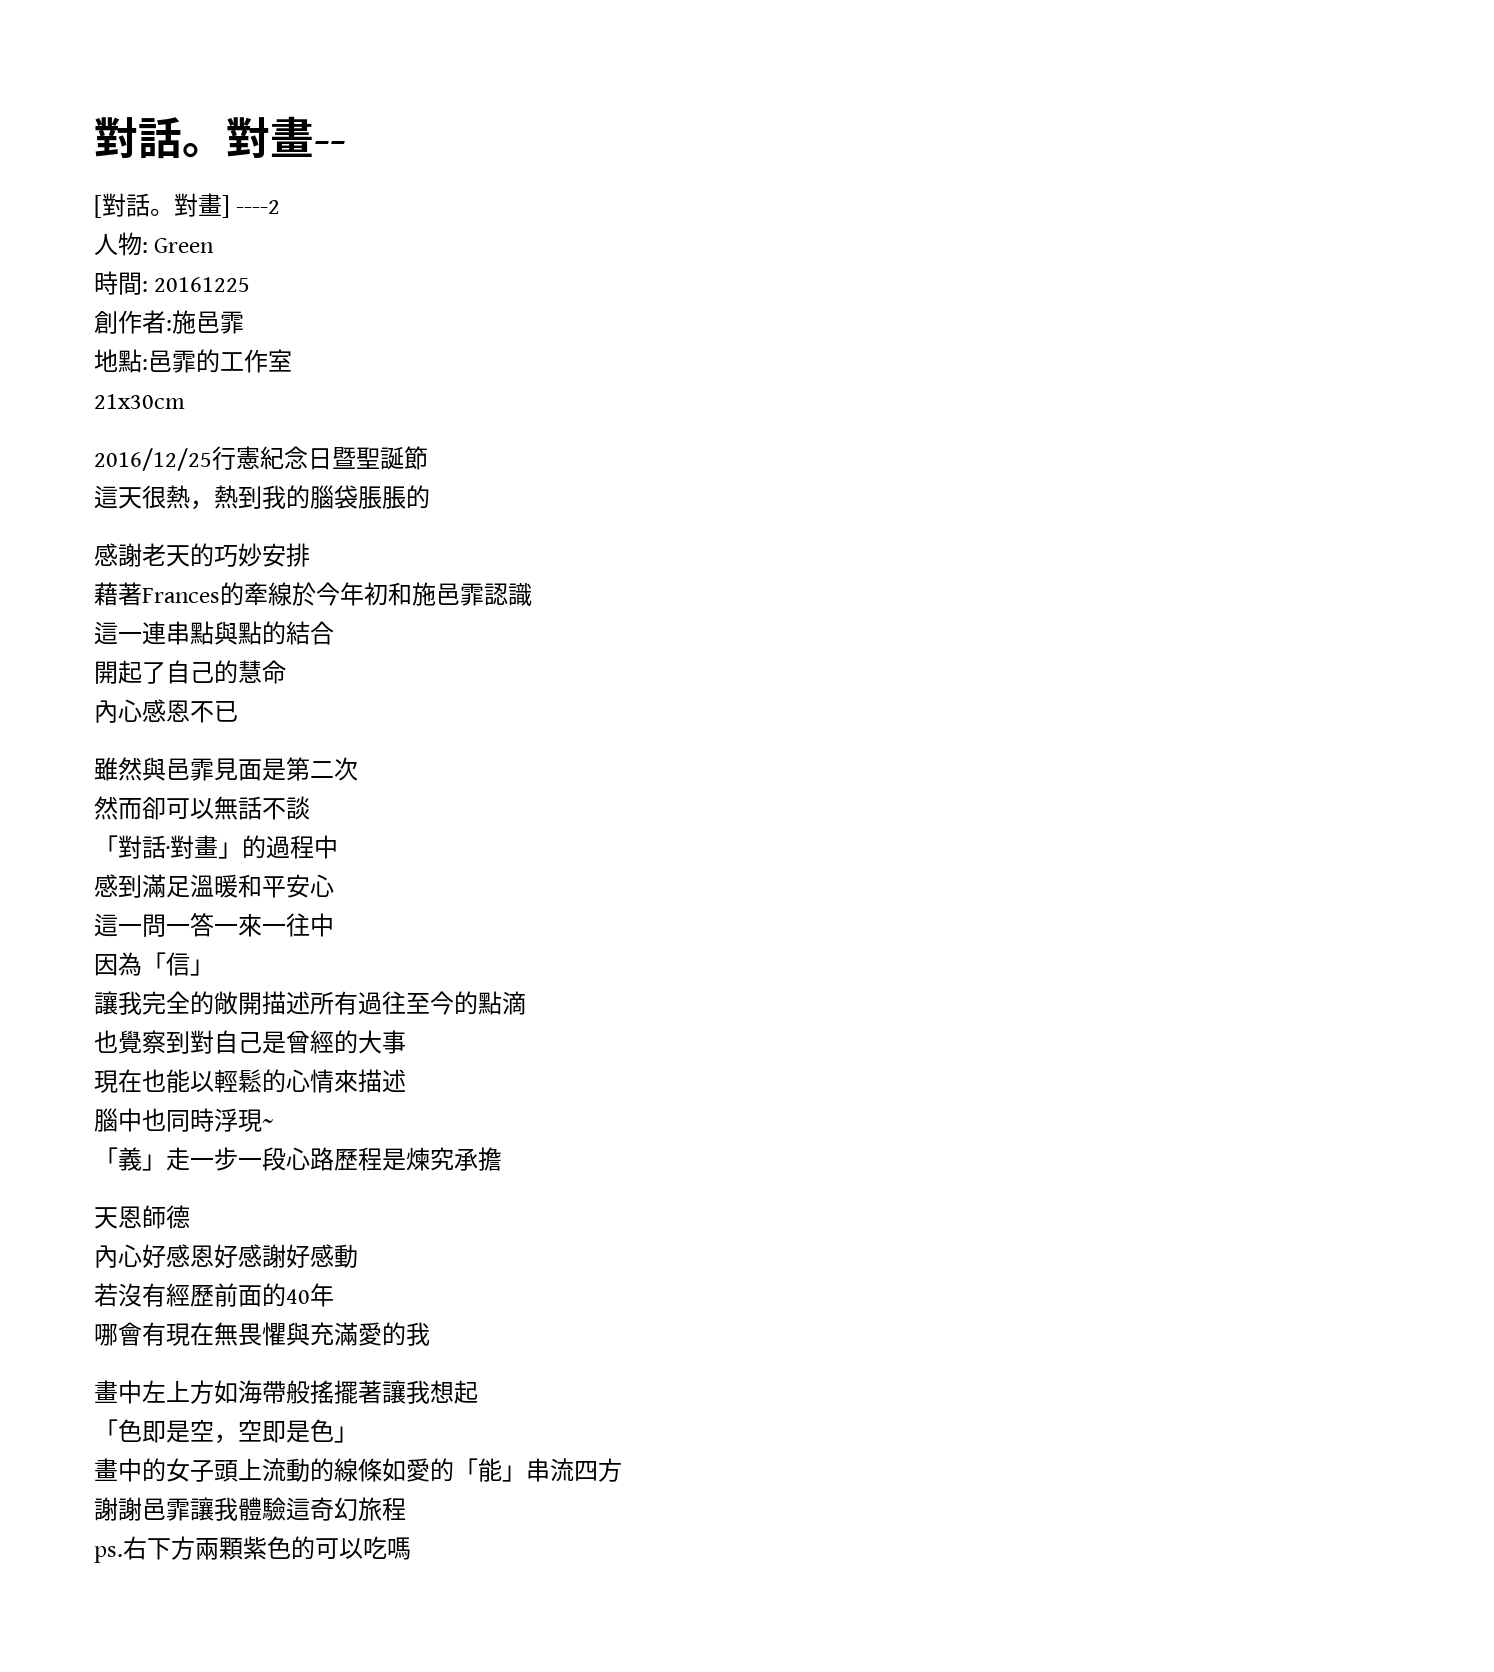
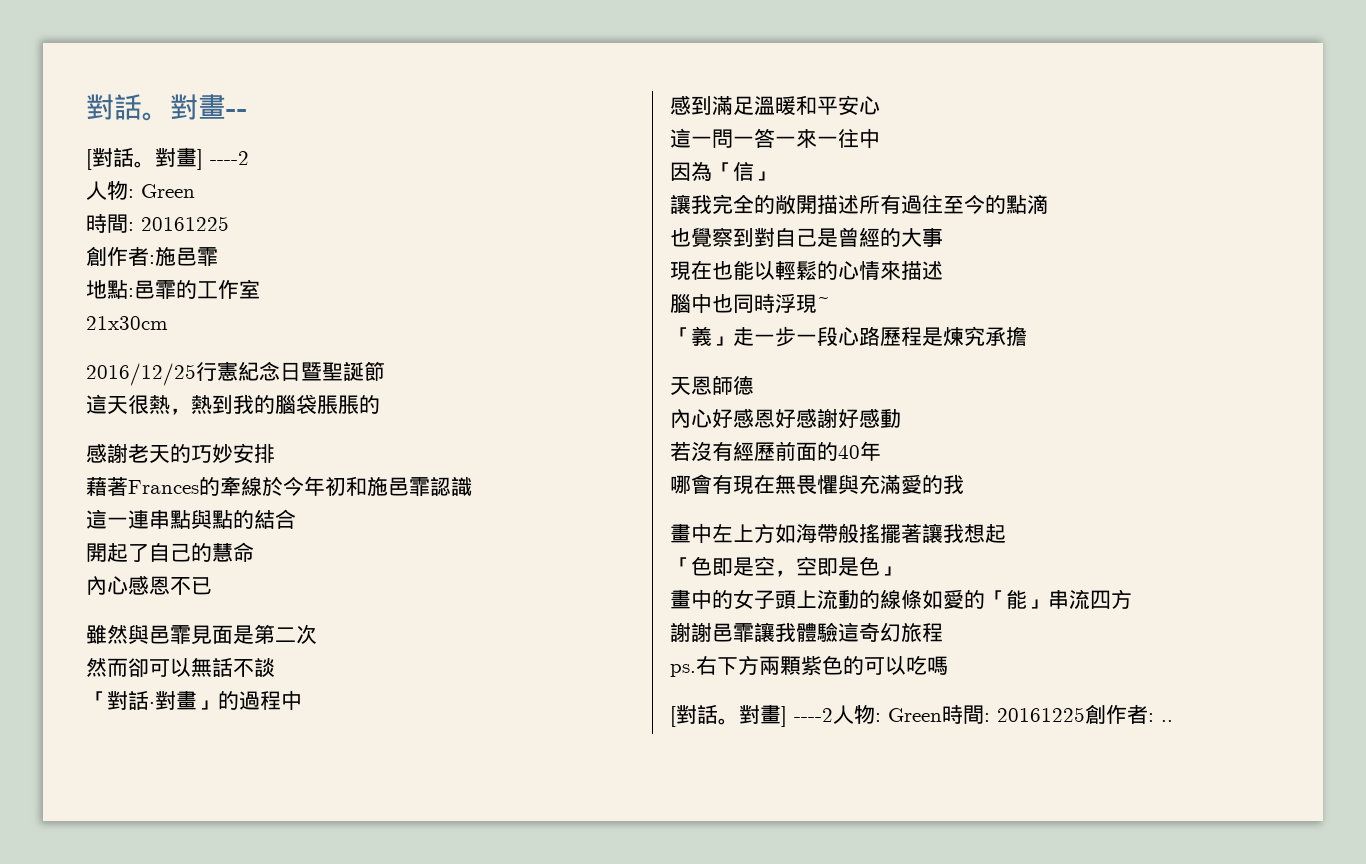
+ [對話。對畫] ----2人物: Green時間: 20161225創作者: ..

